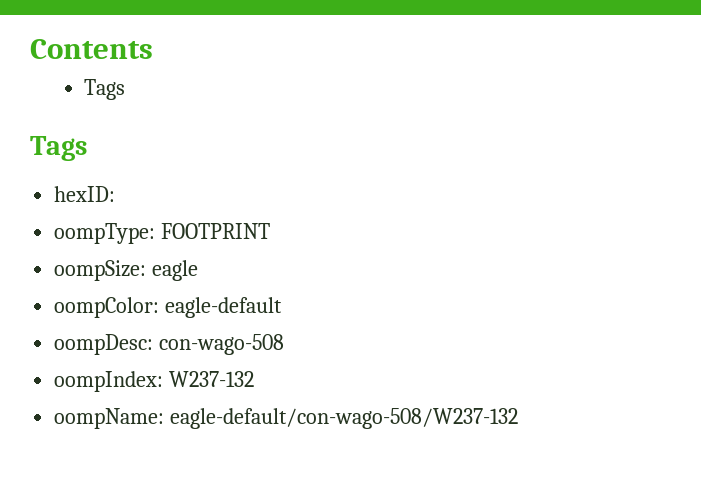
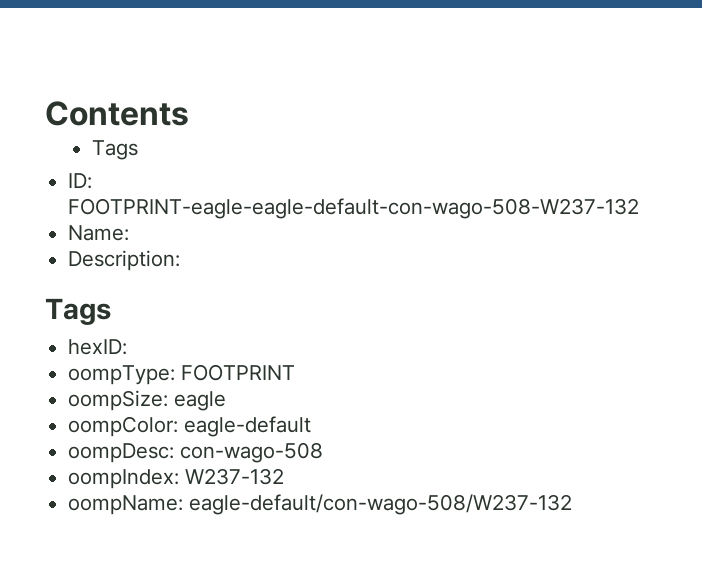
+ ID: FOOTPRINT-eagle-eagle-default-con-wago-508-W237-132
+ Name:
+ Description:

